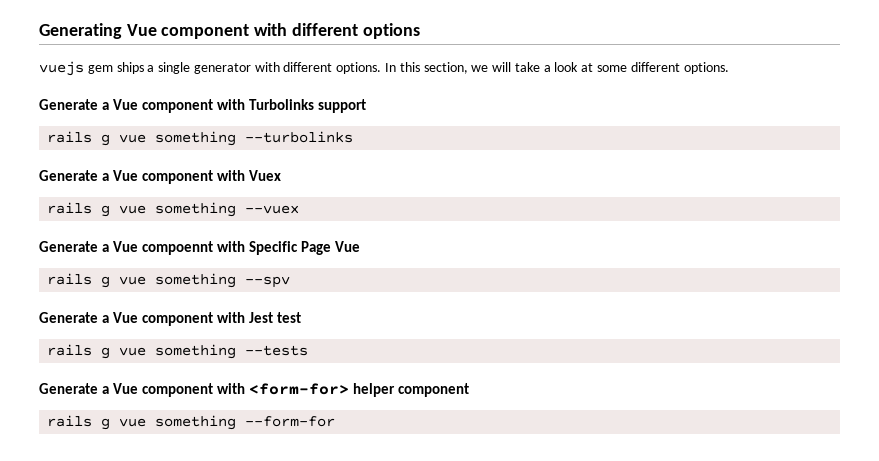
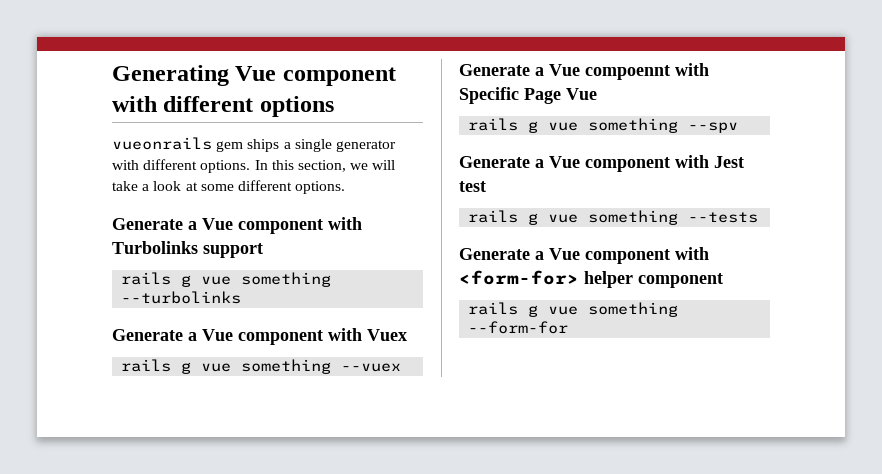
- vuejs gem ships a single generator with different options.
+ vueonrails gem ships a single generator with different options.

